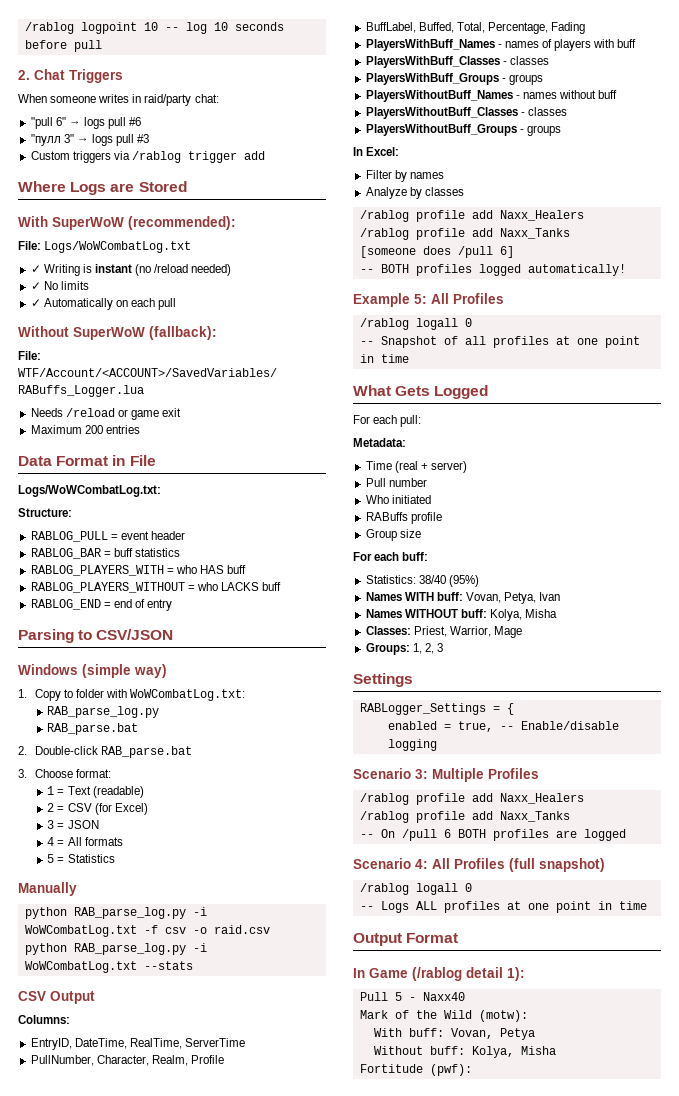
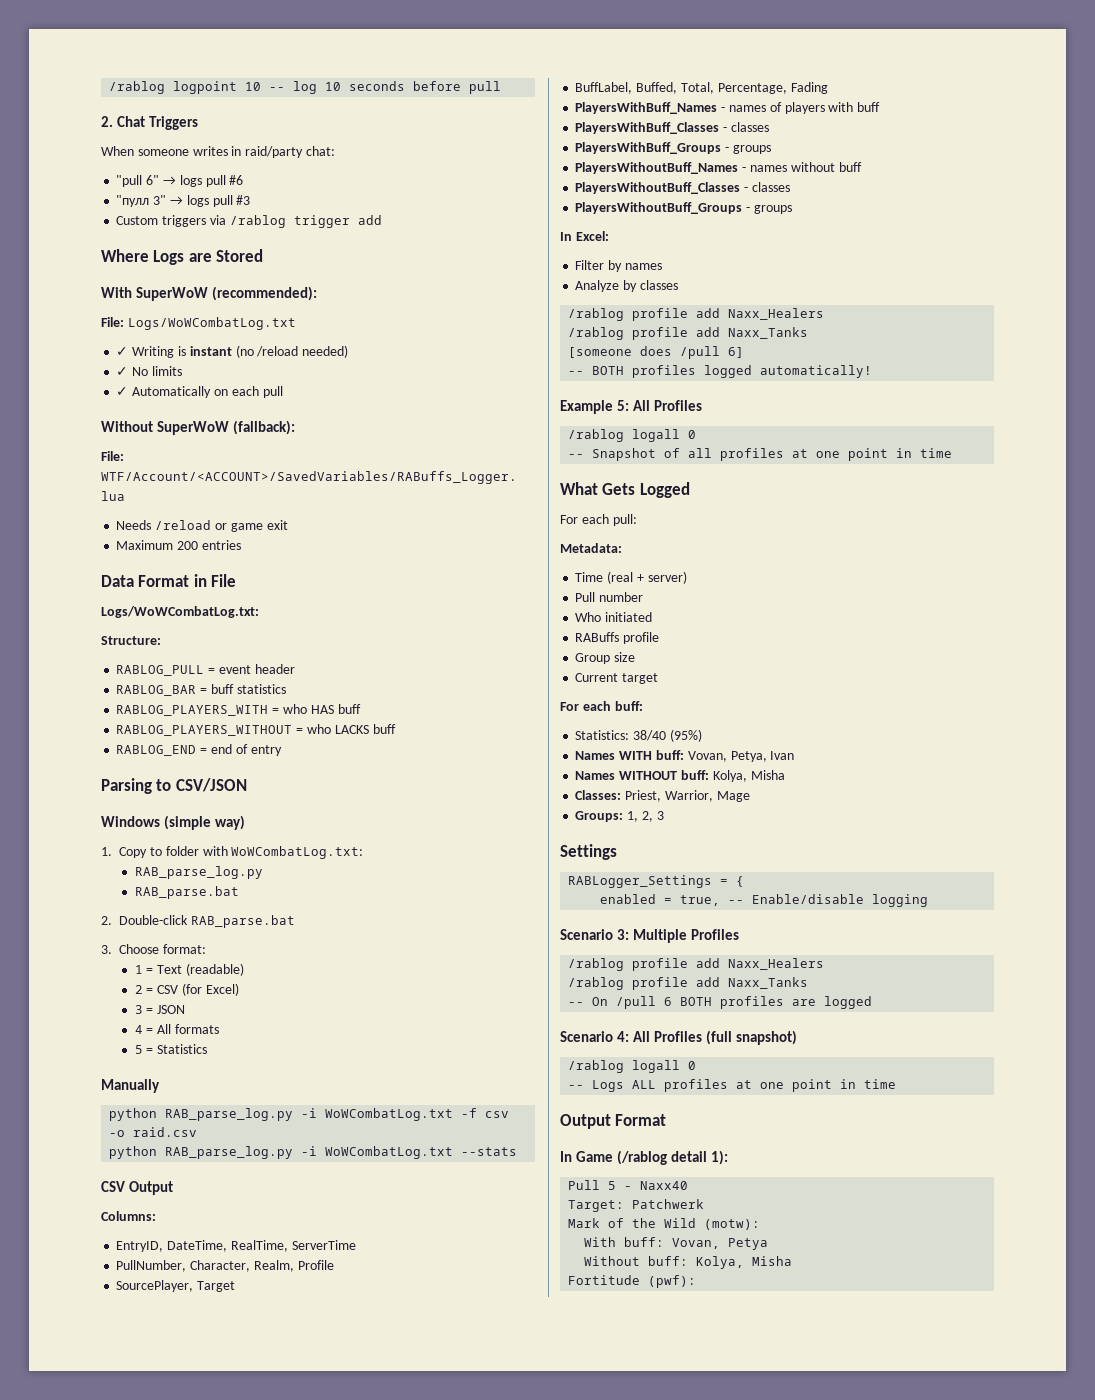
+ SourcePlayer, Target
+ Current target
+ Target: Patchwerk

